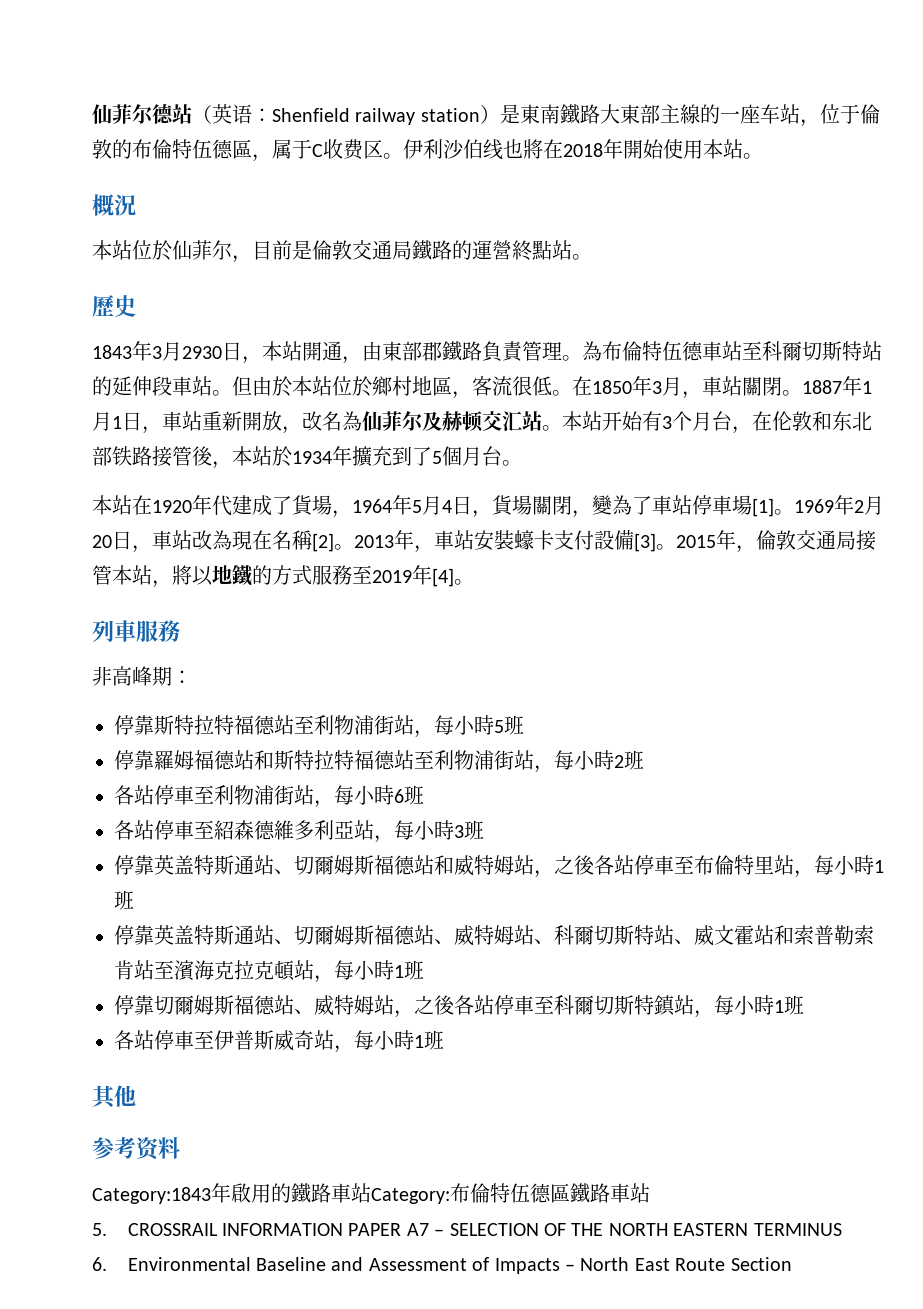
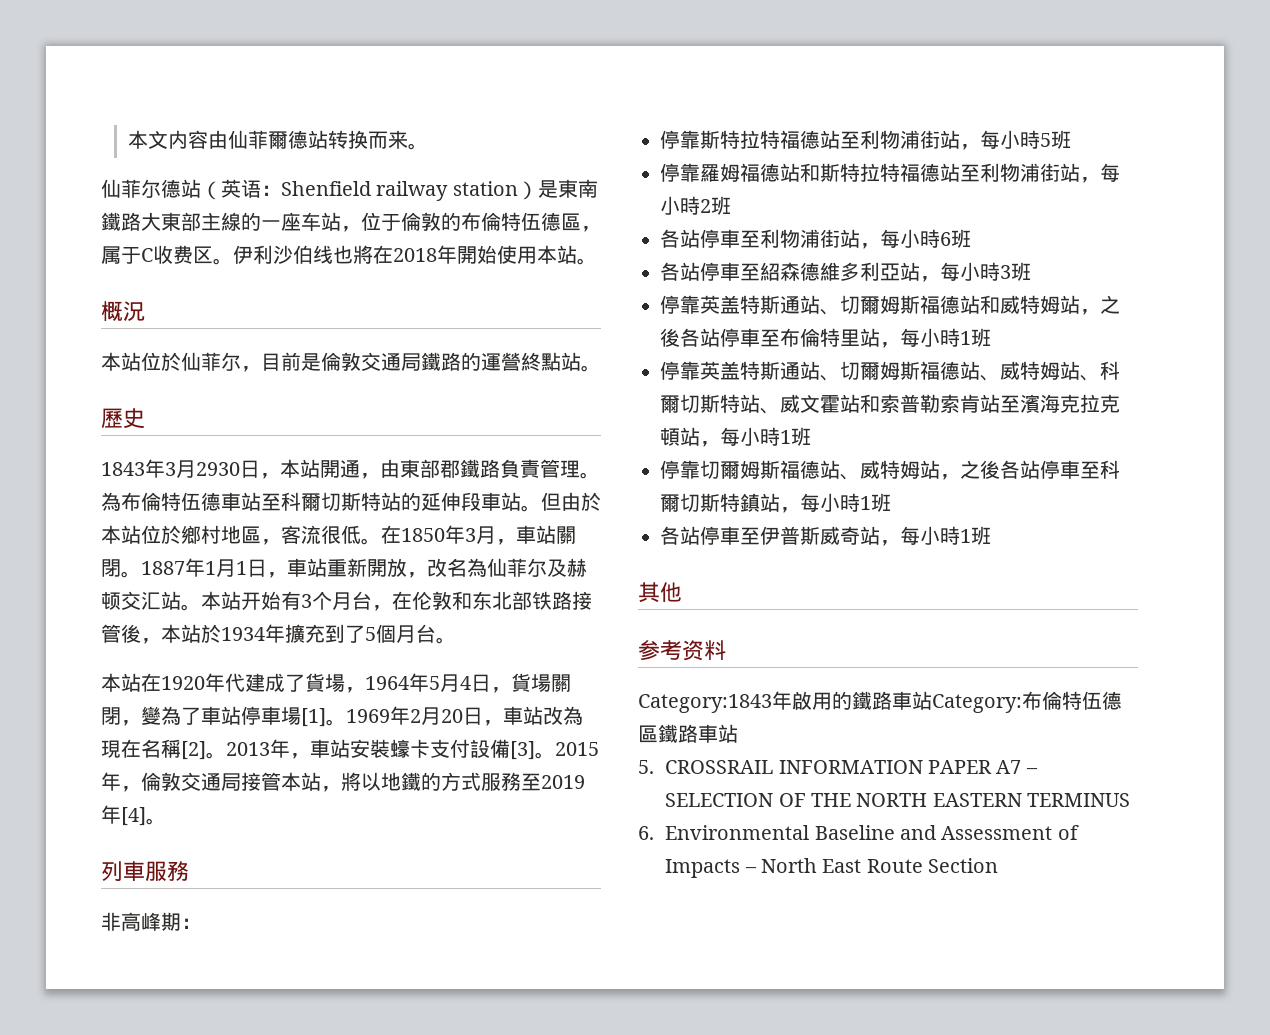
+ 本文内容由仙菲爾德站转换而来。

